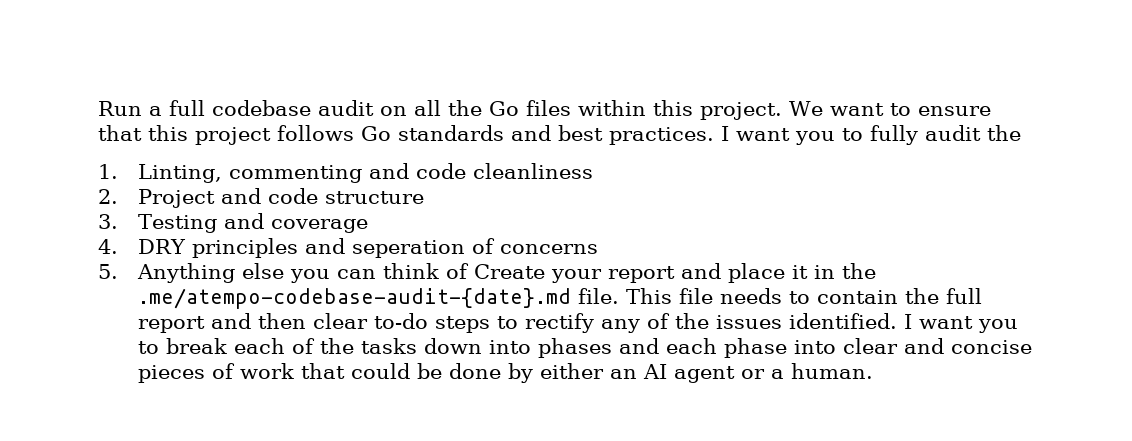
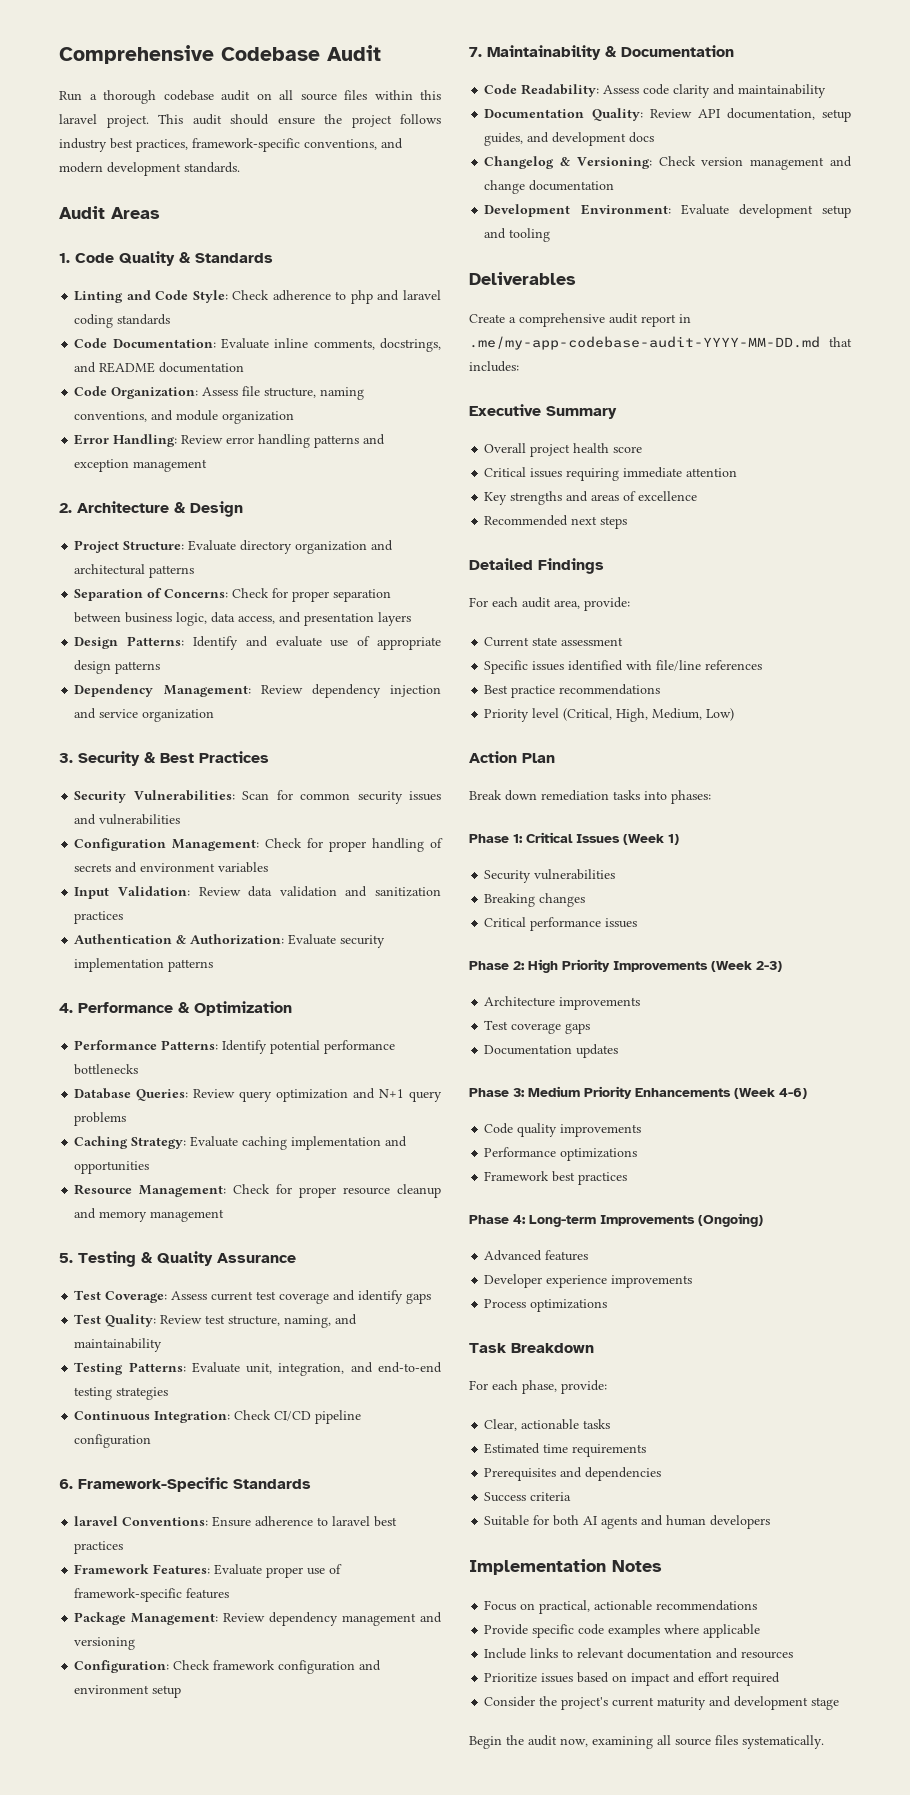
+ Comprehensive Codebase Audit
- Run a full codebase audit on all the Go files within this project. We want to ensure that this project follows Go standards and best practices. I want you to fully audit the
- 1. Linting, commenting and code cleanliness
- 2. Project and code structure
- 3. Testing and coverage
- 4. DRY principles and seperation of concerns
- 5. Anything else you can think of Create your report and place it in the .me/atempo-codebase-audit-{date}.md file. This file needs to contain the full report and then clear to-do steps to rectify any of the issues identified. I want you to break each of the tasks down into phases and each phase into clear and concise pieces of work that could be done by either an AI agent or a human.
+ Run a thorough codebase audit on all source files within this laravel project. This audit should ensure the project follows industry best practices, framework-specific conventions, and modern development standards.
+ Audit Areas
+ 1. Code Quality & Standards
+ Linting and Code Style: Check adherence to php and laravel coding standards
+ Code Documentation: Evaluate inline comments, docstrings, and README documentation
+ Code Organization: Assess file structure, naming conventions, and module organization
+ Error Handling: Review error handling patterns and exception management
+ 2. Architecture & Design
+ Project Structure: Evaluate directory organization and architectural patterns
+ Separation of Concerns: Check for proper separation between business logic, data access, and presentation layers
+ Design Patterns: Identify and evaluate use of appropriate design patterns
+ Dependency Management: Review dependency injection and service organization
+ 3. Security & Best Practices
+ Security Vulnerabilities: Scan for common security issues and vulnerabilities
+ Configuration Management: Check for proper handling of secrets and environment variables
+ Input Validation: Review data validation and sanitization practices
+ Authentication & Authorization: Evaluate security implementation patterns
+ 4. Performance & Optimization
+ Performance Patterns: Identify potential performance bottlenecks
+ Database Queries: Review query optimization and N+1 query problems
+ Caching Strategy: Evaluate caching implementation and opportunities
+ Resource Management: Check for proper resource cleanup and memory management
+ 5. Testing & Quality Assurance
+ Test Coverage: Assess current test coverage and identify gaps
+ Test Quality: Review test structure, naming, and maintainability
+ Testing Patterns: Evaluate unit, integration, and end-to-end testing strategies
+ Continuous Integration: Check CI/CD pipeline configuration
+ 6. Framework-Specific Standards
+ laravel Conventions: Ensure adherence to laravel best practices
+ Framework Features: Evaluate proper use of framework-specific features
+ Package Management: Review dependency management and versioning
+ Configuration: Check framework configuration and environment setup
+ 7. Maintainability & Documentation
+ Code Readability: Assess code clarity and maintainability
+ Documentation Quality: Review API documentation, setup guides, and development docs
+ Changelog & Versioning: Check version management and change documentation
+ Development Environment: Evaluate development setup and tooling
+ Deliverables
+ Create a comprehensive audit report in .me/my-app-codebase-audit-YYYY-MM-DD.md that includes:
+ Executive Summary
+ Overall project health score
+ Critical issues requiring immediate attention
+ Key strengths and areas of excellence
+ Recommended next steps
+ Detailed Findings
+ For each audit area, provide:
+ Current state assessment
+ Specific issues identified with file/line references
+ Best practice recommendations
+ Priority level (Critical, High, Medium, Low)
+ Action Plan
+ Break down remediation tasks into phases:
+ Phase 1: Critical Issues (Week 1)
+ Security vulnerabilities
+ Breaking changes
+ Critical performance issues
+ Phase 2: High Priority Improvements (Week 2-3)
+ Architecture improvements
+ Test coverage gaps
+ Documentation updates
+ Phase 3: Medium Priority Enhancements (Week 4-6)
+ Code quality improvements
+ Performance optimizations
+ Framework best practices
+ Phase 4: Long-term Improvements (Ongoing)
+ Advanced features
+ Developer experience improvements
+ Process optimizations
+ Task Breakdown
+ For each phase, provide:
+ Clear, actionable tasks
+ Estimated time requirements
+ Prerequisites and dependencies
+ Success criteria
+ Suitable for both AI agents and human developers
+ Implementation Notes
+ Focus on practical, actionable recommendations
+ Provide specific code examples where applicable
+ Include links to relevant documentation and resources
+ Prioritize issues based on impact and effort required
+ Consider the project's current maturity and development stage
+ Begin the audit now, examining all source files systematically.

